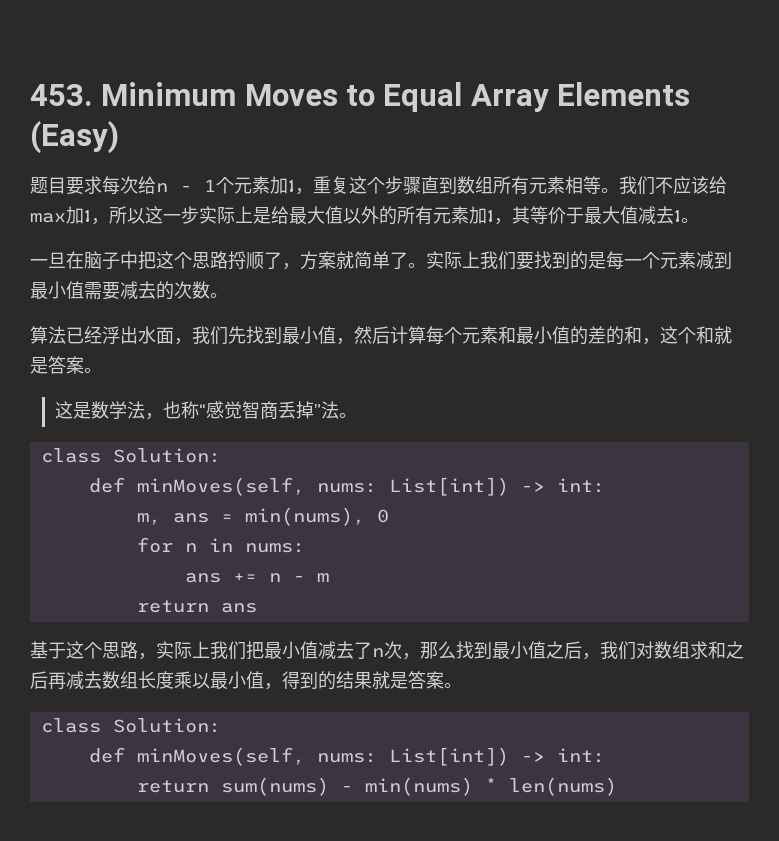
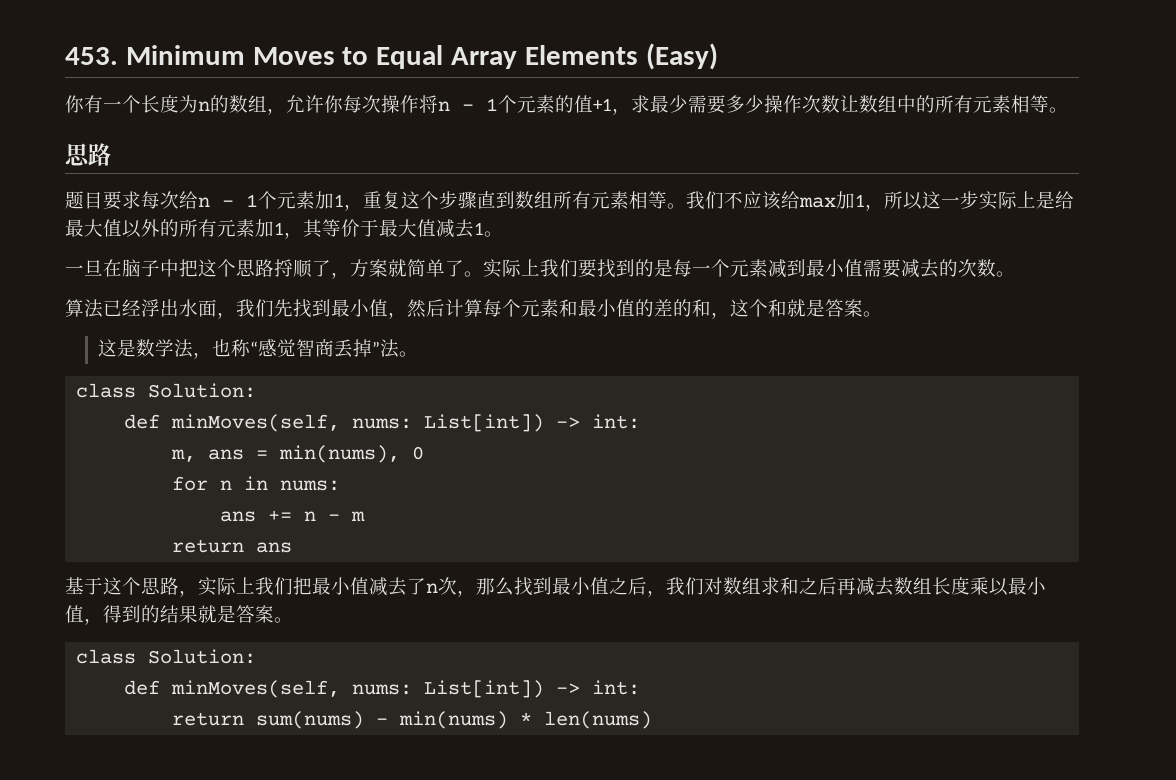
+ 你有一个长度为n的数组，允许你每次操作将n - 1个元素的值+1，求最少需要多少操作次数让数组中的所有元素相等。
+ 思路

